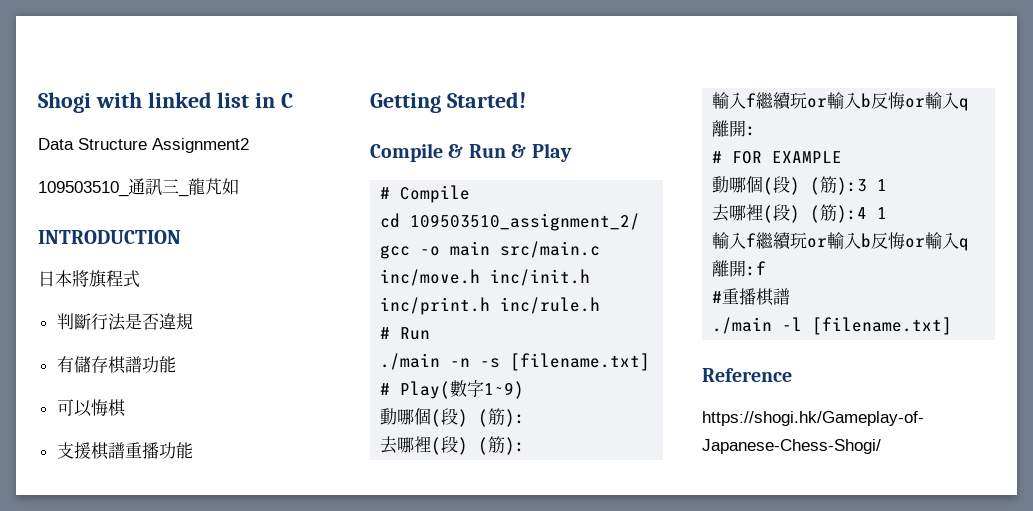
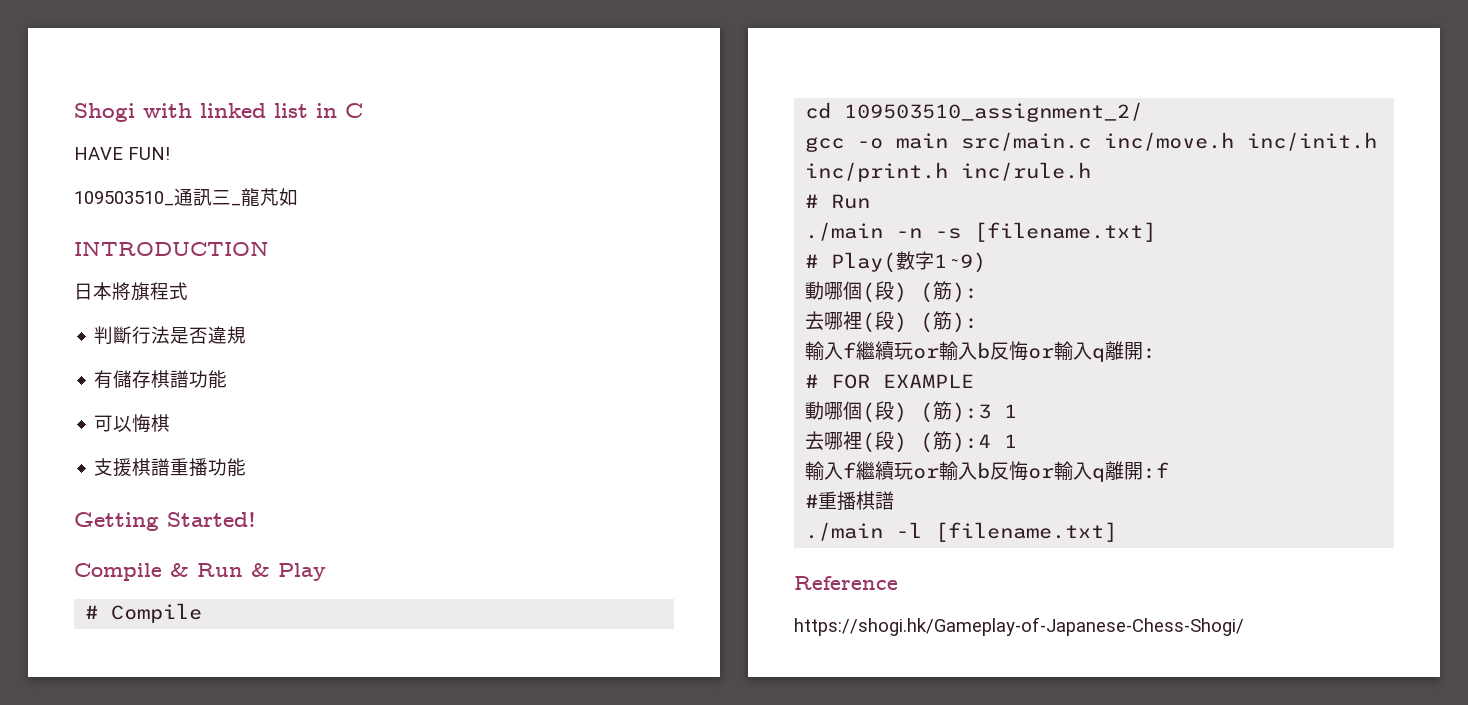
- Data Structure Assignment2
+ HAVE FUN!

